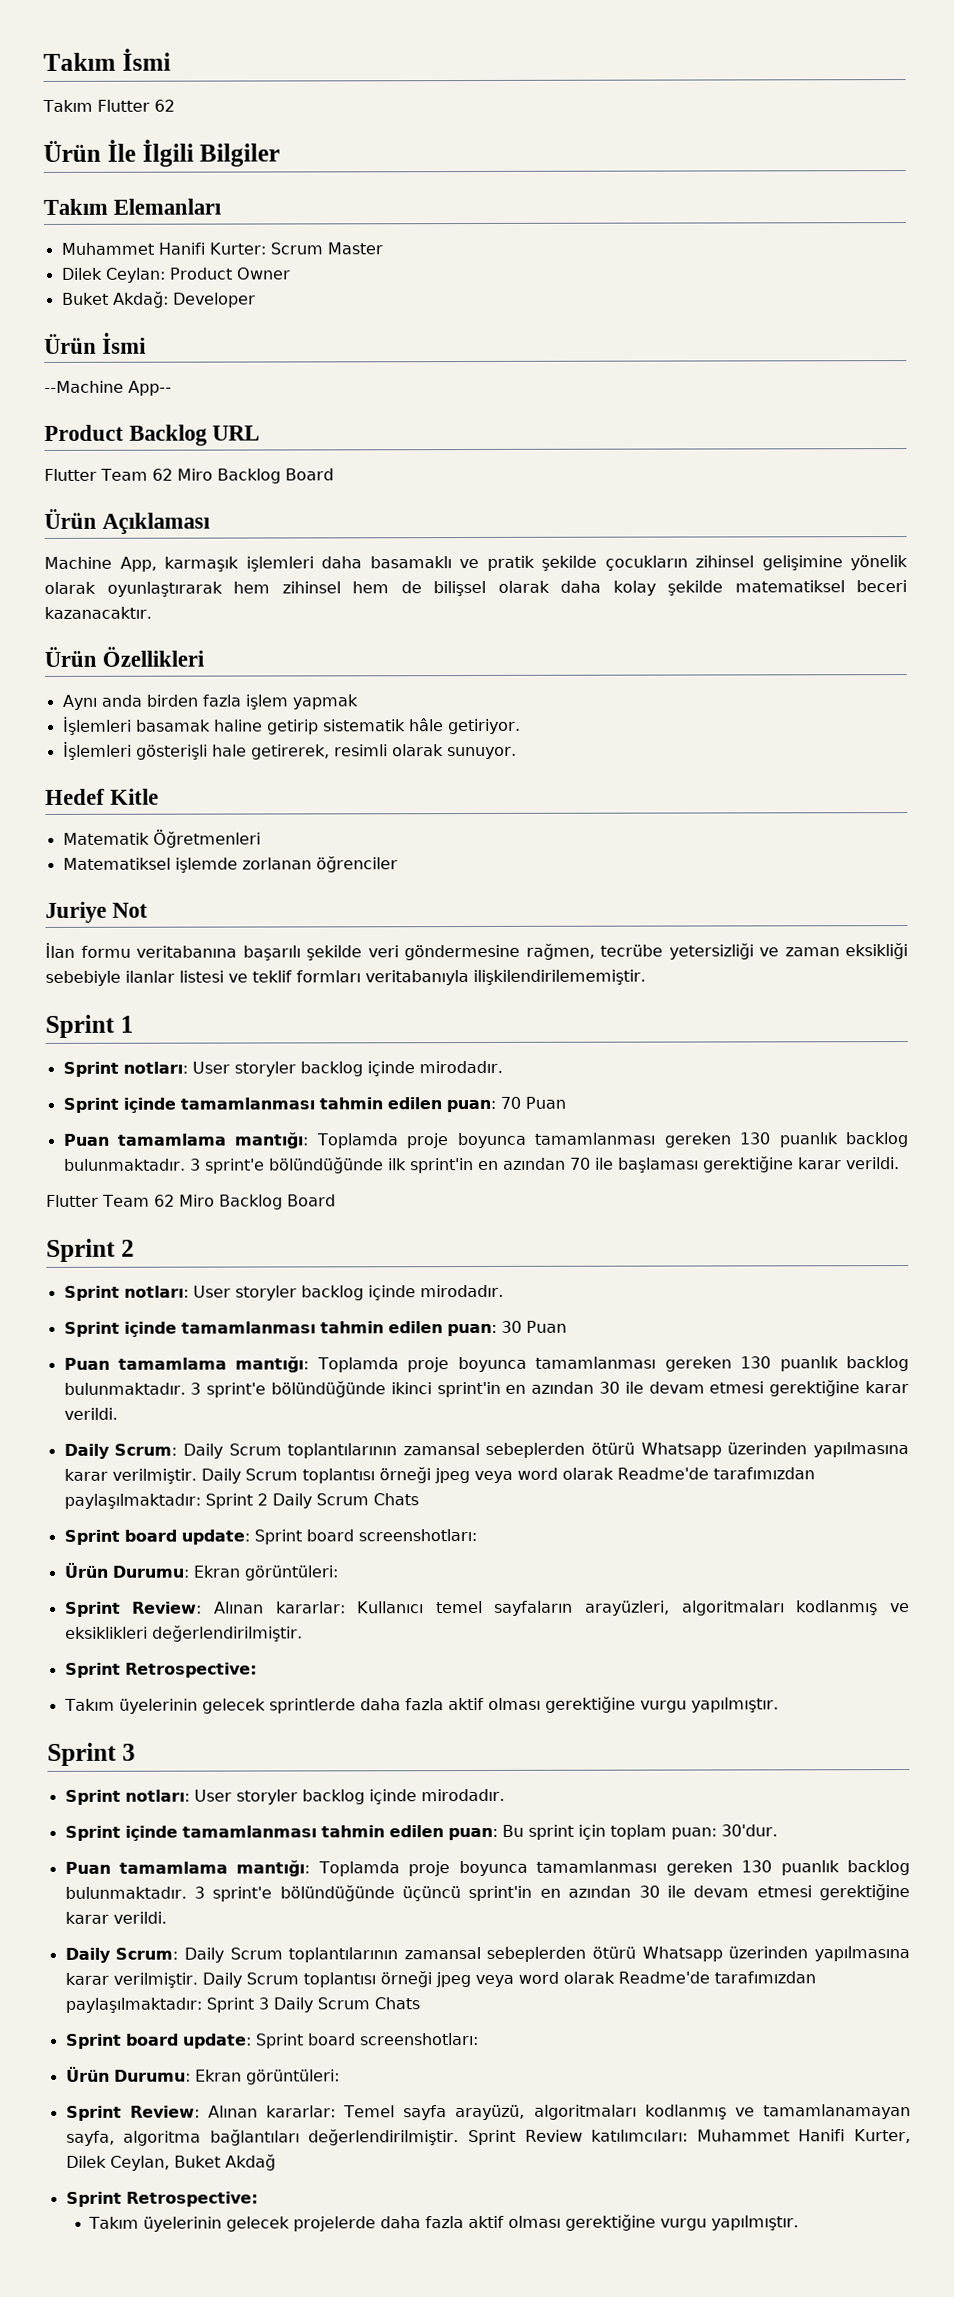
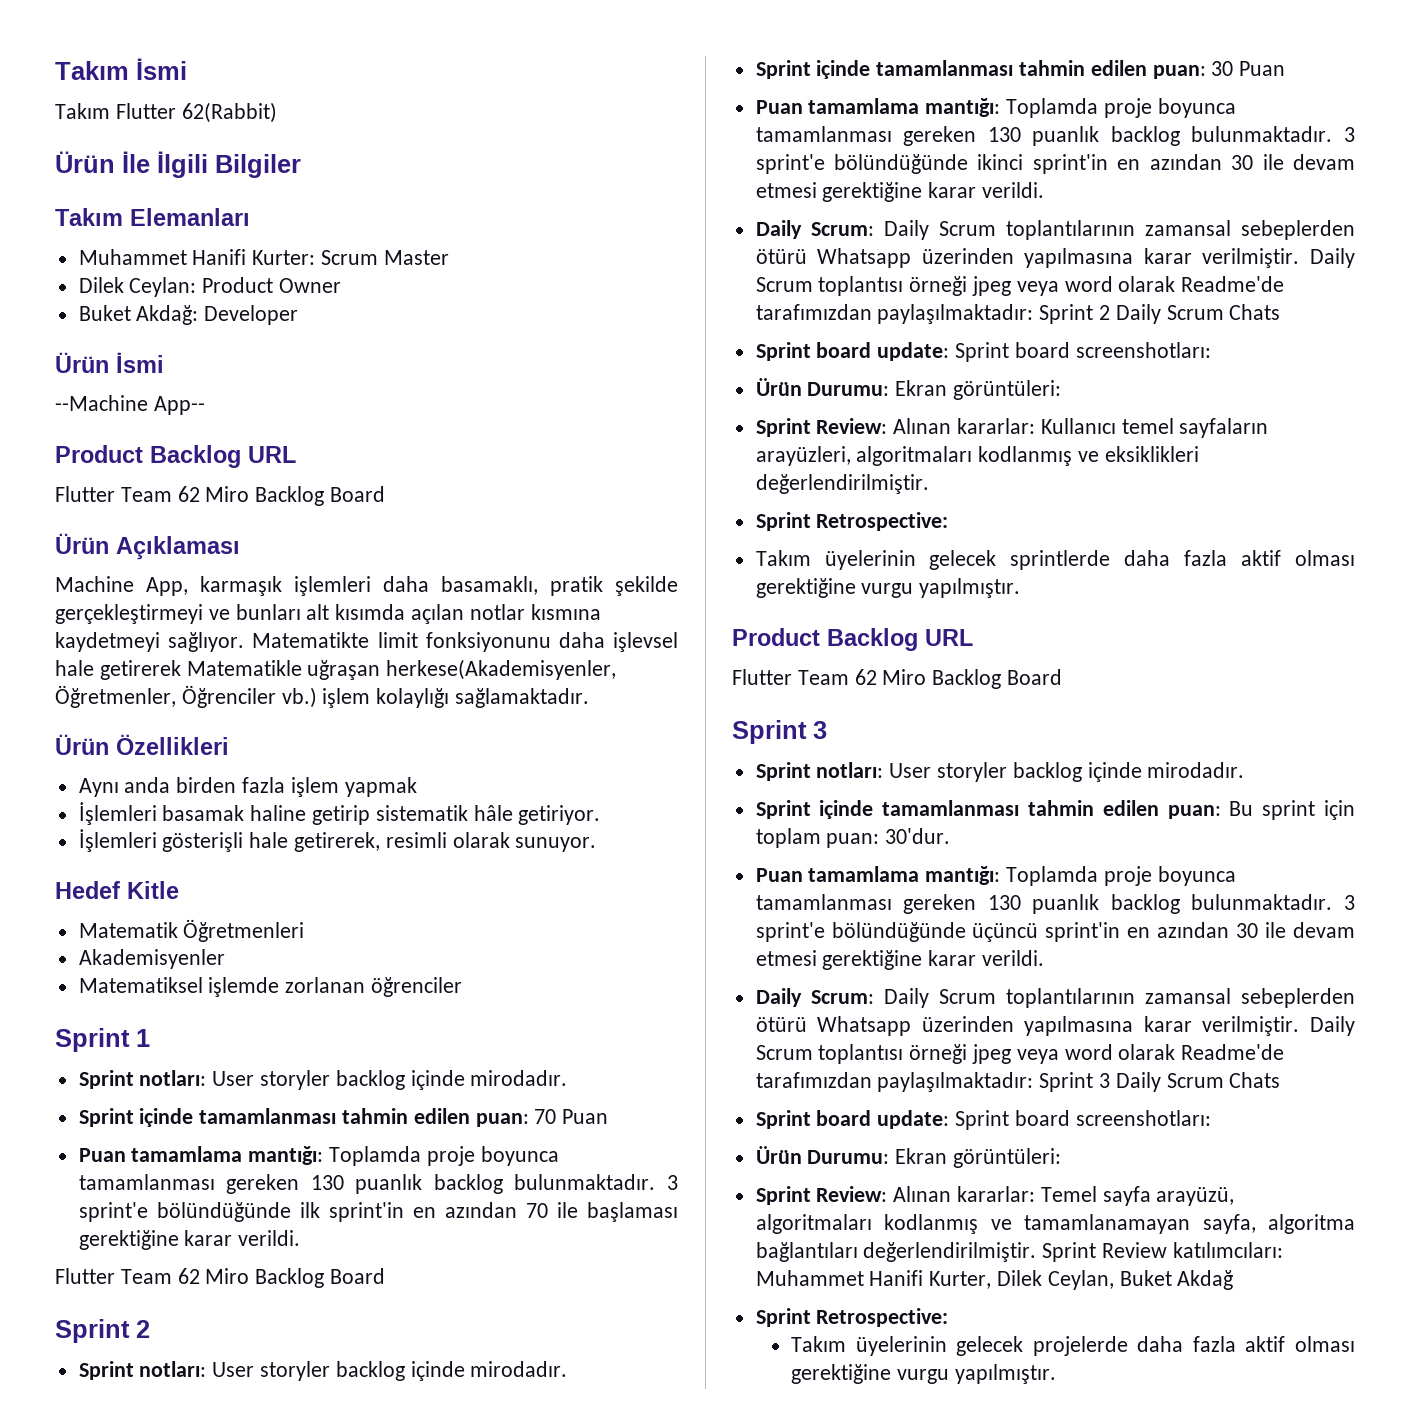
- Takım Flutter 62
+ Takım Flutter 62(Rabbit)
- Machine App, karmaşık işlemleri daha basamaklı ve pratik şekilde çocukların zihinsel gelişimine yönelik olarak oyunlaştırarak hem zihinsel hem de bilişsel olarak daha kolay şekilde matematiksel beceri kazanacaktır.
+ Machine App, karmaşık işlemleri daha basamaklı, pratik şekilde gerçekleştirmeyi ve bunları alt kısımda açılan notlar kısmına kaydetmeyi sağlıyor. Matematikte limit fonksiyonunu daha işlevsel hale getirerek Matematikle uğraşan herkese(Akademisyenler, Öğretmenler, Öğrenciler vb.) işlem kolaylığı sağlamaktadır.
+ Akademisyenler
- Juriye Not
- İlan formu veritabanına başarılı şekilde veri göndermesine rağmen, tecrübe yetersizliği ve zaman eksikliği sebebiyle ilanlar listesi ve teklif formları veritabanıyla ilişkilendirilememiştir.
  Takım üyelerinin gelecek sprintlerde daha fazla aktif olması gerektiğine vurgu yapılmıştır.
+ Product Backlog URL
+ Flutter Team 62 Miro Backlog Board

